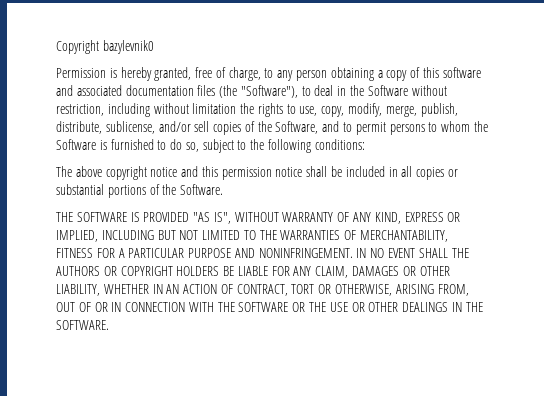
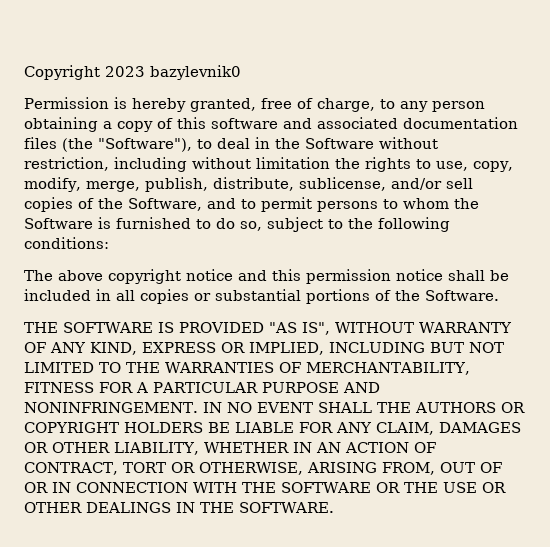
- Copyright bazylevnik0
+ Copyright 2023 bazylevnik0

